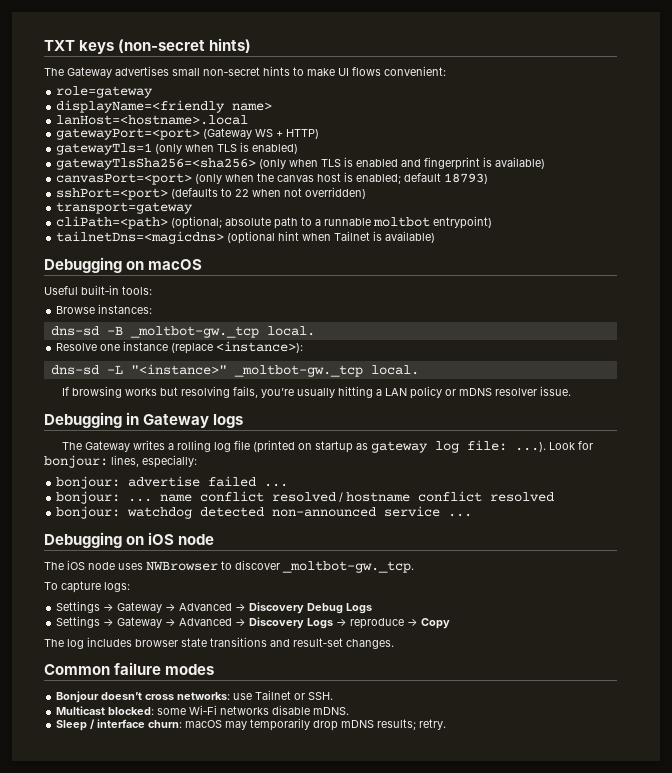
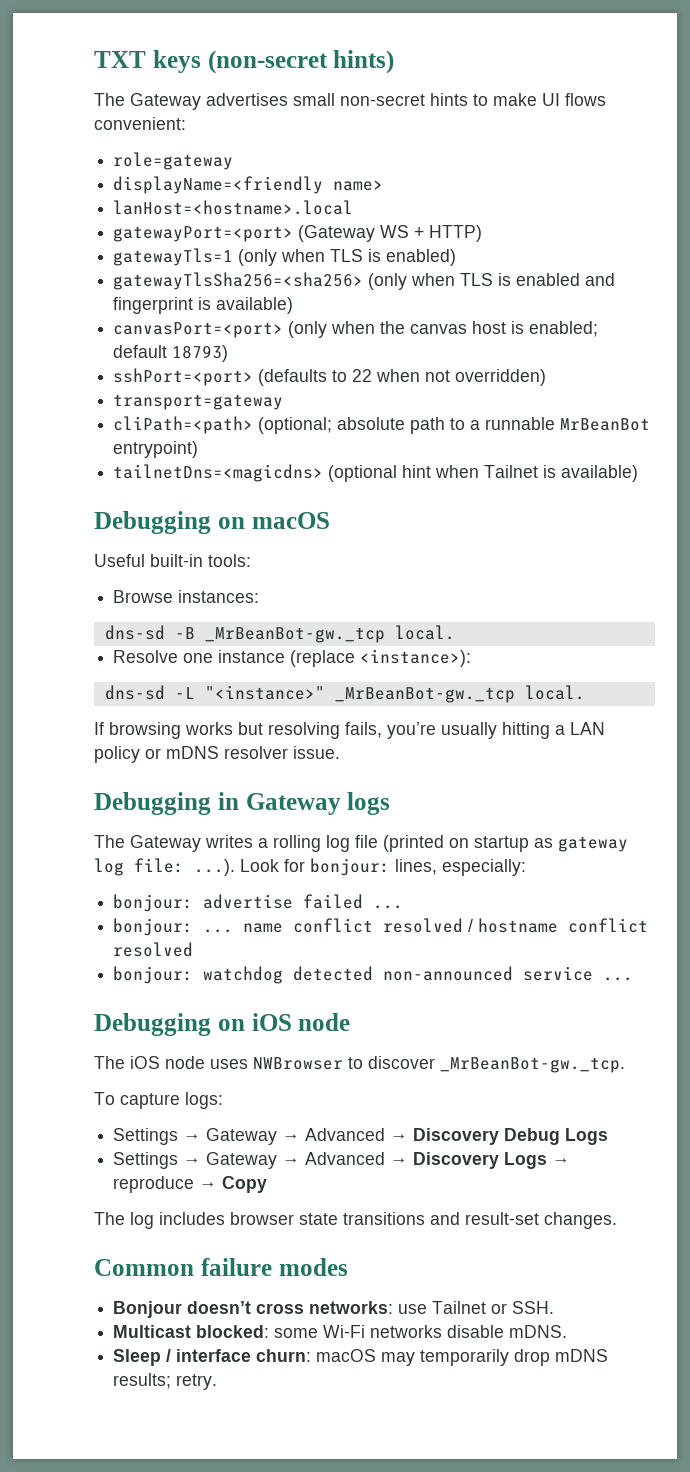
- cliPath=<path> (optional; absolute path to a runnable moltbot entrypoint)
+ cliPath=<path> (optional; absolute path to a runnable MrBeanBot entrypoint)
- dns-sd -B _moltbot-gw._tcp local.
+ dns-sd -B _MrBeanBot-gw._tcp local.
- dns-sd -L "<instance>" _moltbot-gw._tcp local.
+ dns-sd -L "<instance>" _MrBeanBot-gw._tcp local.
- The iOS node uses NWBrowser to discover _moltbot-gw._tcp.
+ The iOS node uses NWBrowser to discover _MrBeanBot-gw._tcp.

